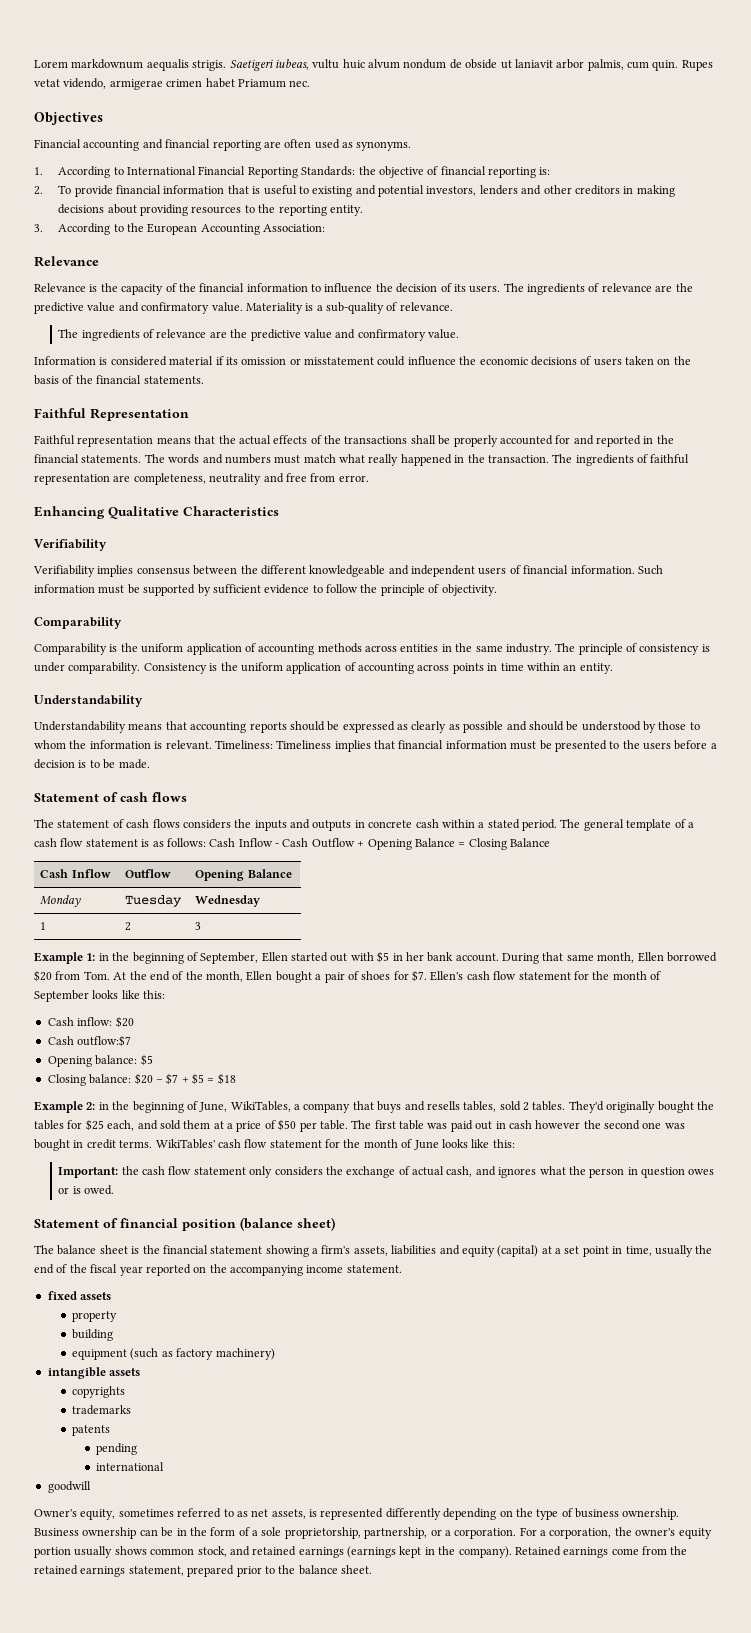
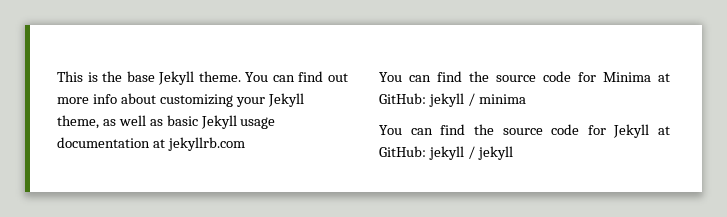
- Lorem markdownum aequalis strigis. Saetigeri iubeas, vultu huic alvum nondum de obside ut laniavit arbor palmis, cum quin. Rupes vetat videndo, armigerae crimen habet Priamum nec.
- Objectives
- Financial accounting and financial reporting are often used as synonyms.
- 1. According to International Financial Reporting Standards: the objective of financial reporting is:
- 2. To provide financial information that is useful to existing and potential investors, lenders and other creditors in making decisions about providing resources to the reporting entity.
- 3. According to the European Accounting Association:
- Relevance
- Relevance is the capacity of the financial information to influence the decision of its users. The ingredients of relevance are the predictive value and confirmatory value. Materiality is a sub-quality of relevance.
- The ingredients of relevance are the predictive value and confirmatory value.
- Information is considered material if its omission or misstatement could influence the economic decisions of users taken on the basis of the financial statements.
- Faithful Representation
- Faithful representation means that the actual effects of the transactions shall be properly accounted for and reported in the financial statements. The words and numbers must match what really happened in the transaction. The ingredients of faithful representation are completeness, neutrality and free from error.
- Enhancing Qualitative Characteristics
- Verifiability
- Verifiability implies consensus between the different knowledgeable and independent users of financial information. Such information must be supported by sufficient evidence to follow the principle of objectivity.
- Comparability
- Comparability is the uniform application of accounting methods across entities in the same industry. The principle of consistency is under comparability. Consistency is the uniform application of accounting across points in time within an entity.
- Understandability
- Understandability means that accounting reports should be expressed as clearly as possible and should be understood by those to whom the information is relevant. Timeliness: Timeliness implies that financial information must be presented to the users before a decision is to be made.
- Statement of cash flows
- The statement of cash flows considers the inputs and outputs in concrete cash within a stated period. The general template of a cash flow statement is as follows: Cash Inflow - Cash Outflow + Opening Balance = Closing Balance
- Cash Inflow | Outflow | Opening Balance
- Monday | Tuesday | Wednesday
- 1 | 2 | 3
- Example 1: in the beginning of September, Ellen started out with $5 in her bank account. During that same month, Ellen borrowed $20 from Tom. At the end of the month, Ellen bought a pair of shoes for $7. Ellen's cash flow statement for the month of September looks like this:
- Cash inflow: $20
- Cash outflow:$7
- Opening balance: $5
- Closing balance: $20 – $7 + $5 = $18
- Example 2: in the beginning of June, WikiTables, a company that buys and resells tables, sold 2 tables. They'd originally bought the tables for $25 each, and sold them at a price of $50 per table. The first table was paid out in cash however the second one was bought in credit terms. WikiTables' cash flow statement for the month of June looks like this:
- Important: the cash flow statement only considers the exchange of actual cash, and ignores what the person in question owes or is owed.
- Statement of financial position (balance sheet)
- The balance sheet is the financial statement showing a firm's assets, liabilities and equity (capital) at a set point in time, usually the end of the fiscal year reported on the accompanying income statement.
- fixed assets
- property
- building
- equipment (such as factory machinery)
- intangible assets
- copyrights
- trademarks
- patents
- pending
- international
- goodwill
- Owner's equity, sometimes referred to as net assets, is represented differently depending on the type of business ownership. Business ownership can be in the form of a sole proprietorship, partnership, or a corporation. For a corporation, the owner's equity portion usually shows common stock, and retained earnings (earnings kept in the company). Retained earnings come from the retained earnings statement, prepared prior to the balance sheet.
+ This is the base Jekyll theme. You can find out more info about customizing your Jekyll theme, as well as basic Jekyll usage documentation at jekyllrb.com
+ You can find the source code for Minima at GitHub: jekyll / minima
+ You can find the source code for Jekyll at GitHub: jekyll / jekyll

